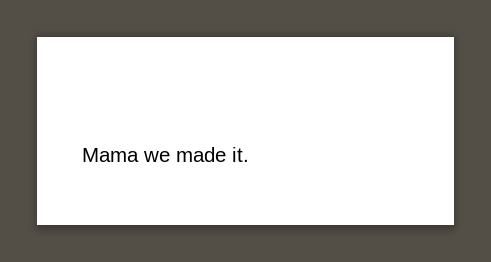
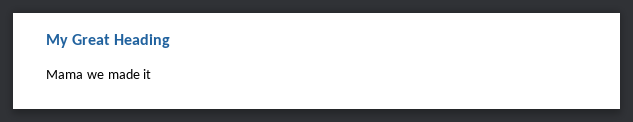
+ My Great Heading
- Mama we made it.
+ Mama we made it

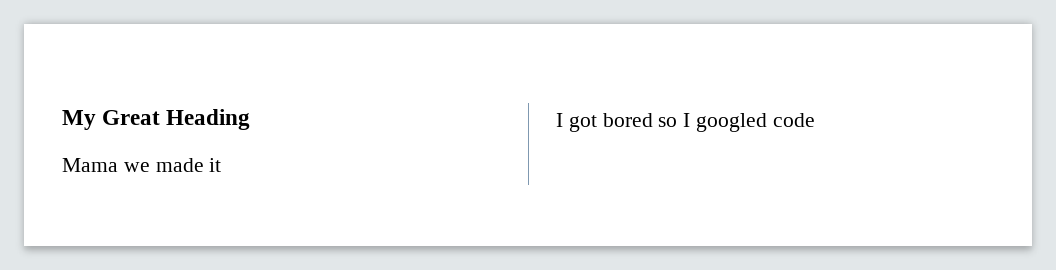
+ I got bored so I googled code

